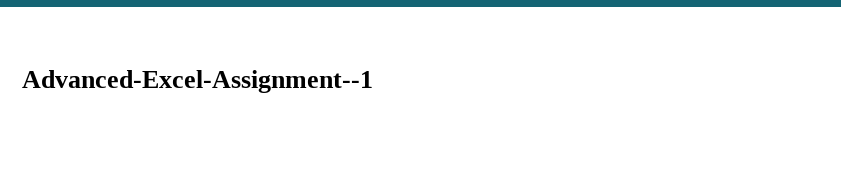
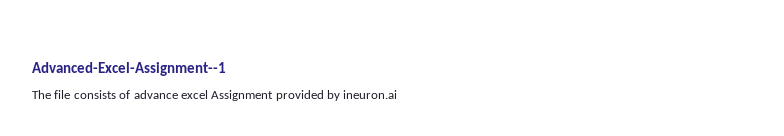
+ The file consists of advance excel Assignment provided by ineuron.ai

